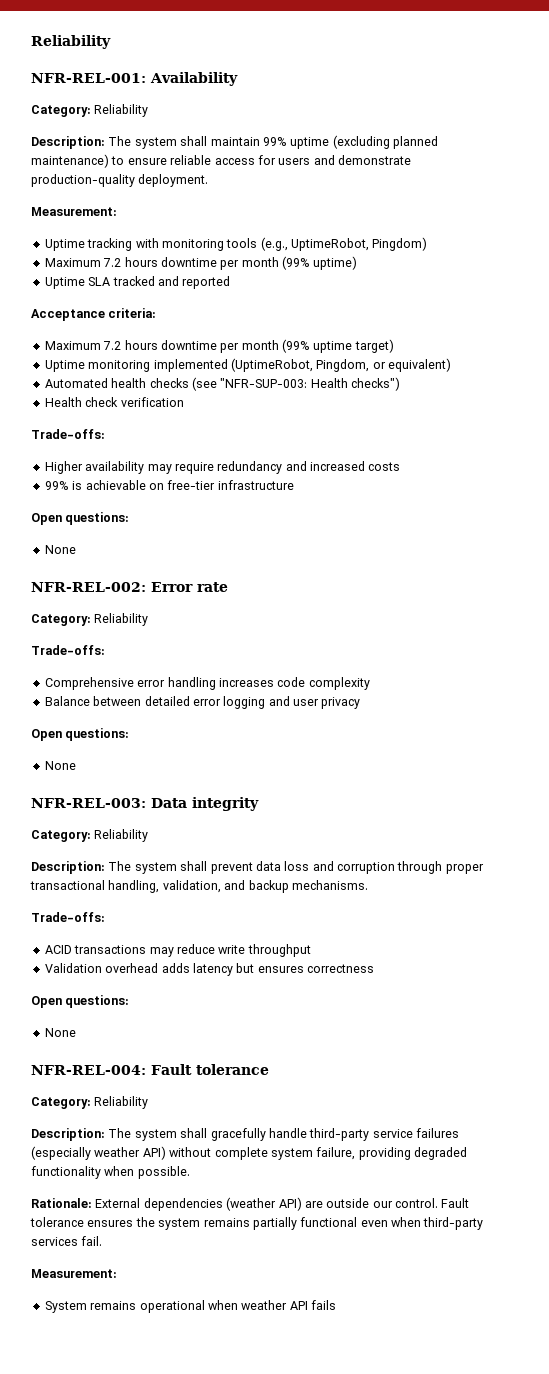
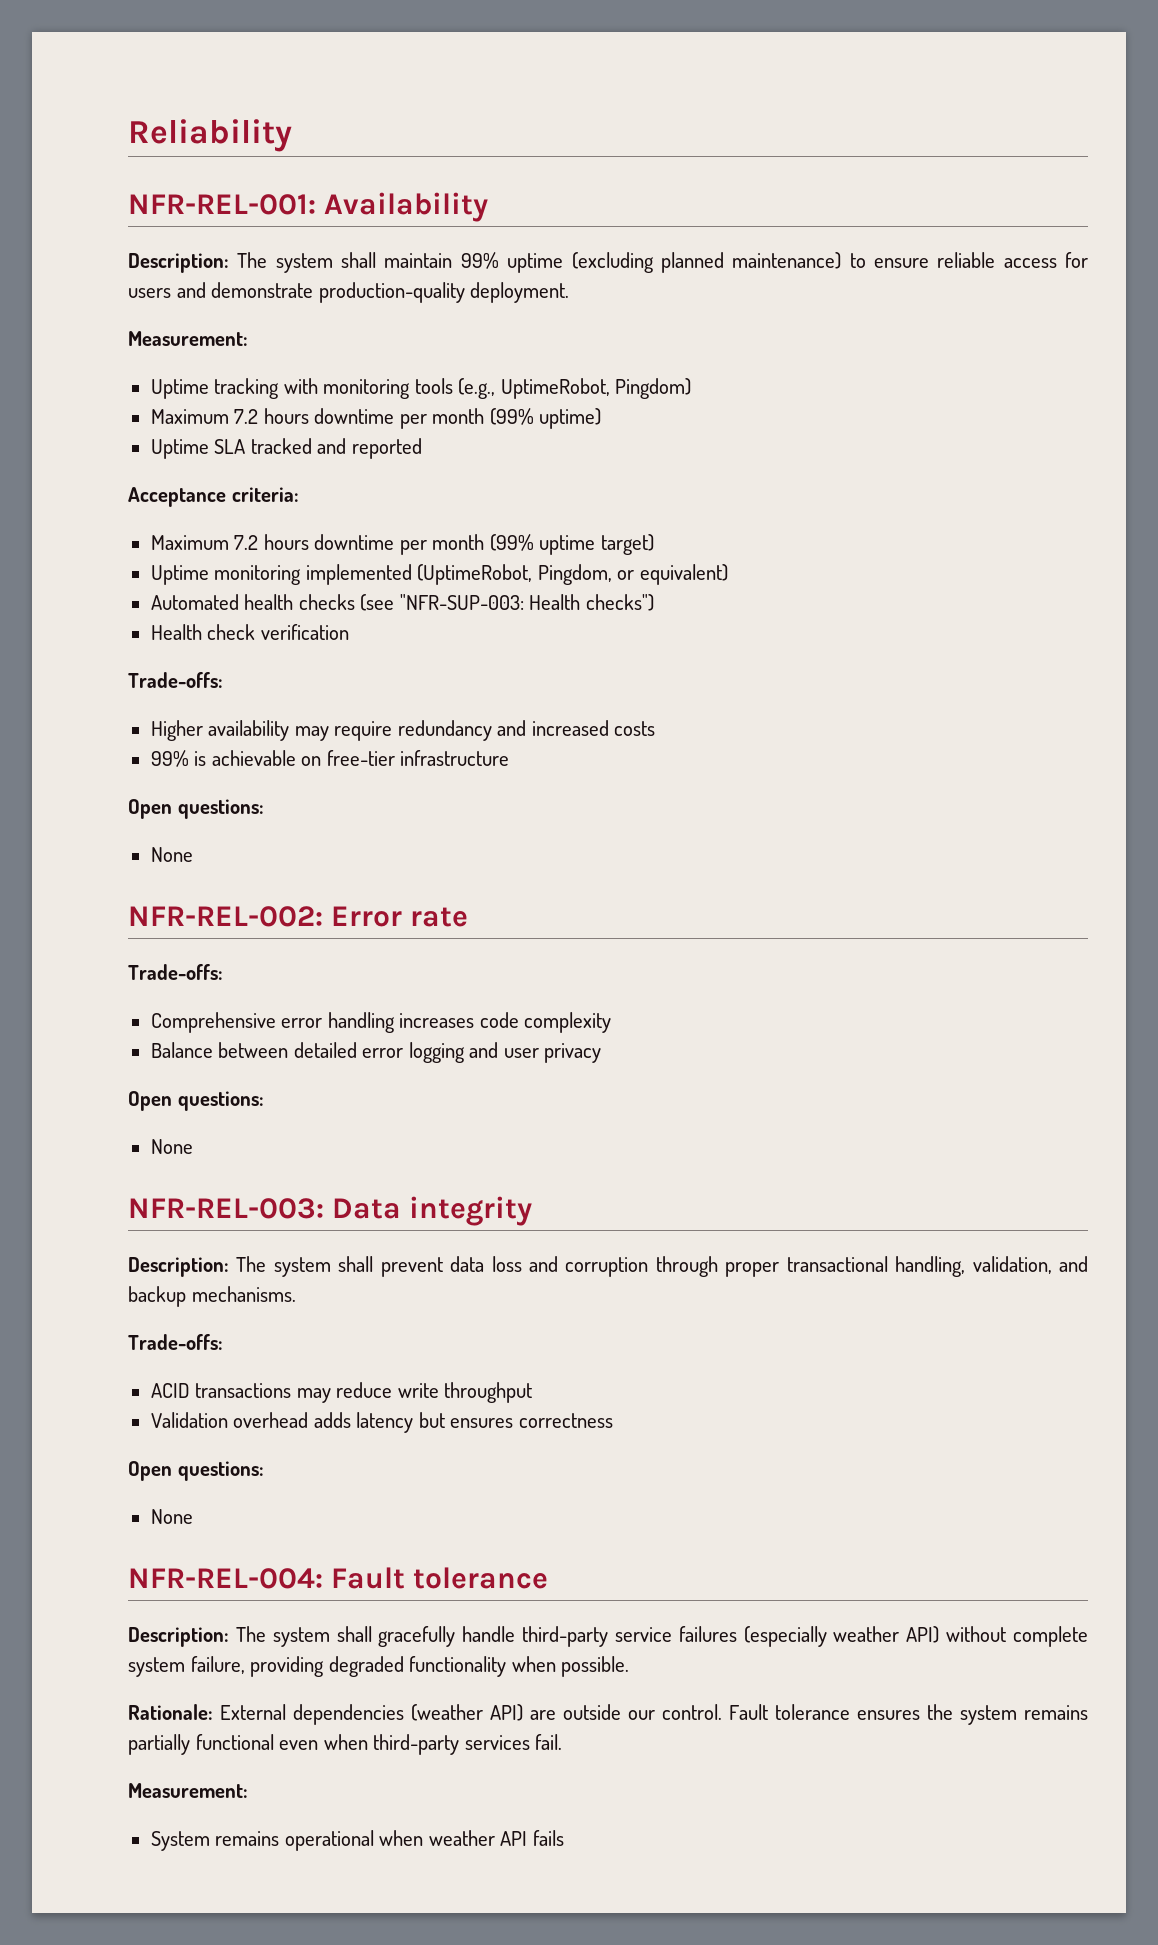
  NFR-REL-001: Availability
- Category: Reliability
  NFR-REL-002: Error rate
- Category: Reliability
  NFR-REL-003: Data integrity
- Category: Reliability
  NFR-REL-004: Fault tolerance
- Category: Reliability

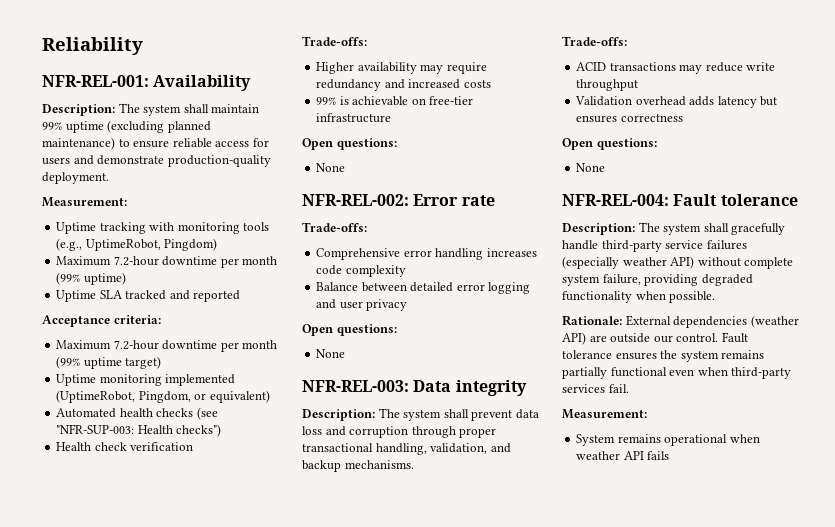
- Maximum 7.2 hours downtime per month (99% uptime)
+ Maximum 7.2-hour downtime per month (99% uptime)
- Maximum 7.2 hours downtime per month (99% uptime target)
+ Maximum 7.2-hour downtime per month (99% uptime target)

